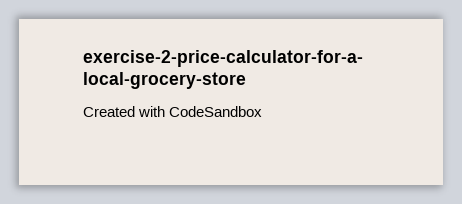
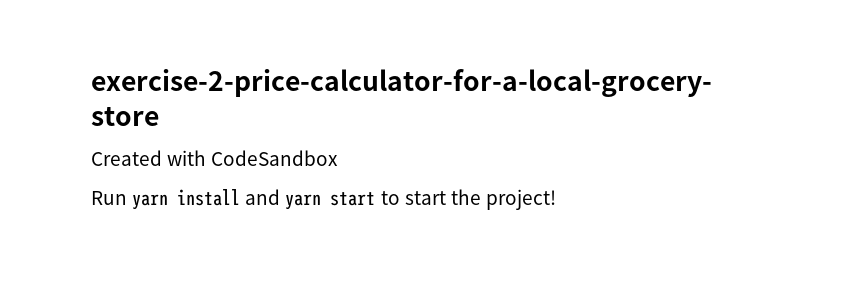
+ Run yarn install and yarn start to start the project!

